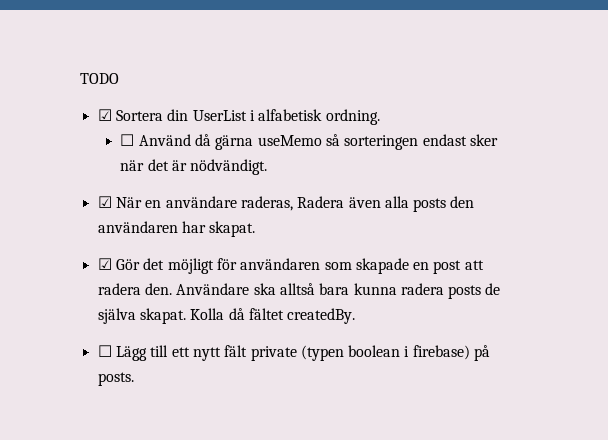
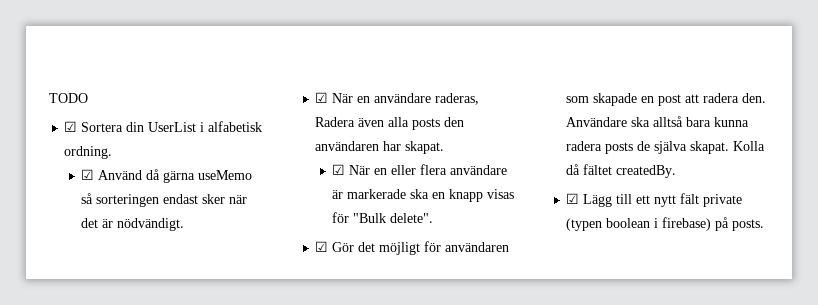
- ☐ Använd då gärna useMemo så sorteringen endast sker när det är nödvändigt.
+ ☑ Använd då gärna useMemo så sorteringen endast sker när det är nödvändigt.
+ ☑ När en eller flera användare är markerade ska en knapp visas för "Bulk delete".
- ☐ Lägg till ett nytt fält private (typen boolean i firebase) på posts.
+ ☑ Lägg till ett nytt fält private (typen boolean i firebase) på posts.

